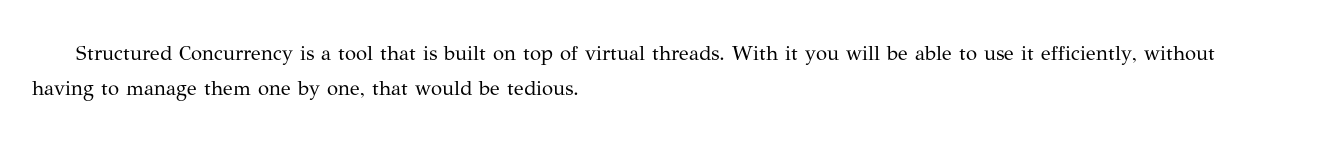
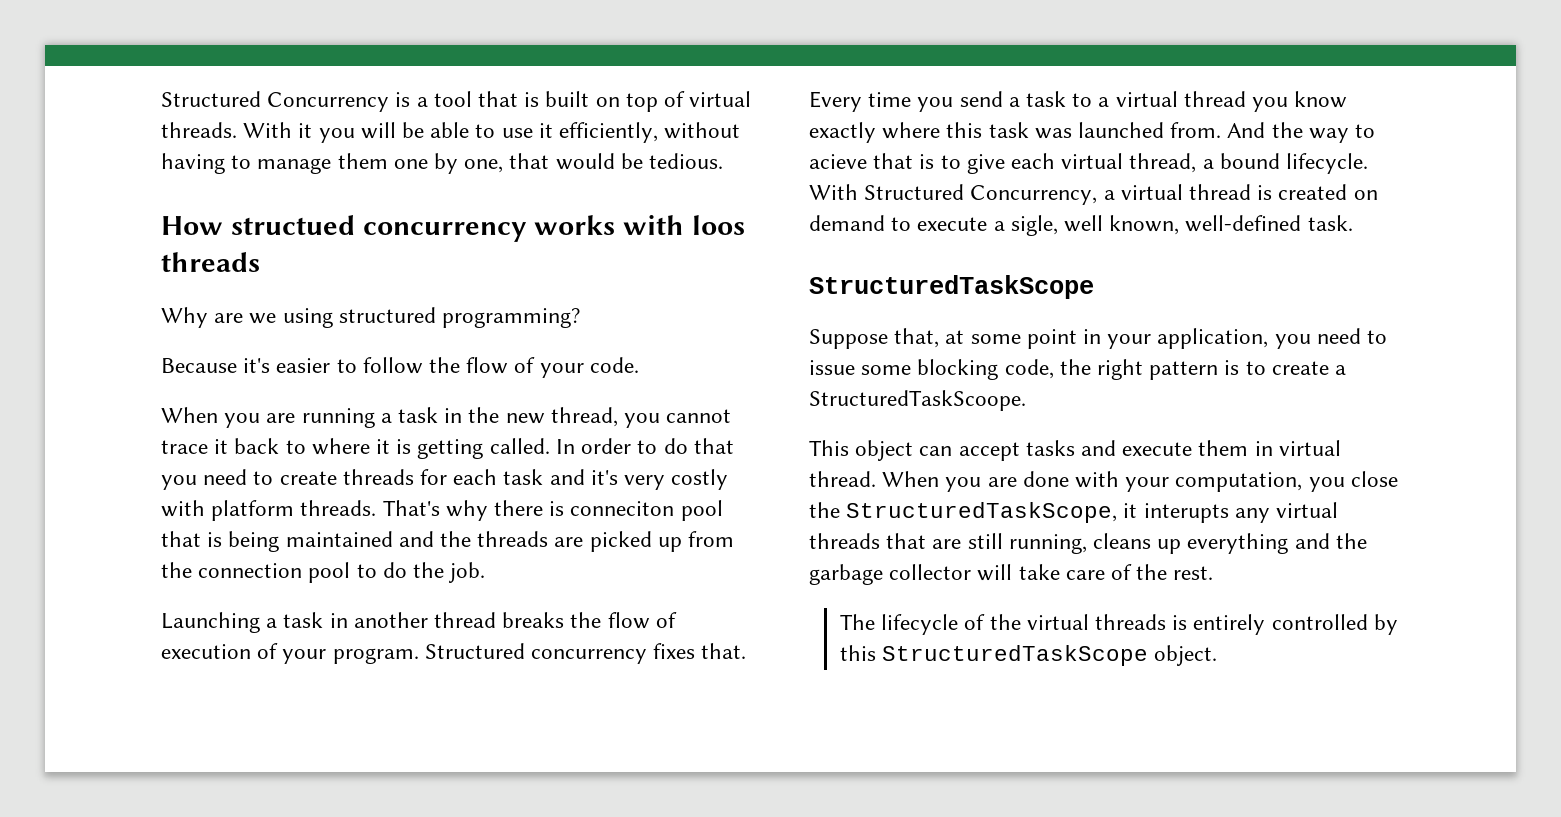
+ How structued concurrency works with loos threads
+ Why are we using structured programming?
+ Because it's easier to follow the flow of your code.
+ When you are running a task in the new thread, you cannot trace it back to where it is getting called. In order to do that you need to create threads for each task and it's very costly with platform threads. That's why there is conneciton pool that is being maintained and the threads are picked up from the connection pool to do the job.
+ Launching a task in another thread breaks the flow of execution of your program. Structured concurrency fixes that. Every time you send a task to a virtual thread you know exactly where this task was launched from. And the way to acieve that is to give each virtual thread, a bound lifecycle. With Structured Concurrency, a virtual thread is created on demand to execute a sigle, well known, well-defined task.
+ StructuredTaskScope
+ Suppose that, at some point in your application, you need to issue some blocking code, the right pattern is to create a StructuredTaskScoope.
+ This object can accept tasks and execute them in virtual thread. When you are done with your computation, you close the StructuredTaskScope, it interupts any virtual threads that are still running, cleans up everything and the garbage collector will take care of the rest.
+ The lifecycle of the virtual threads is entirely controlled by this StructuredTaskScope object.

